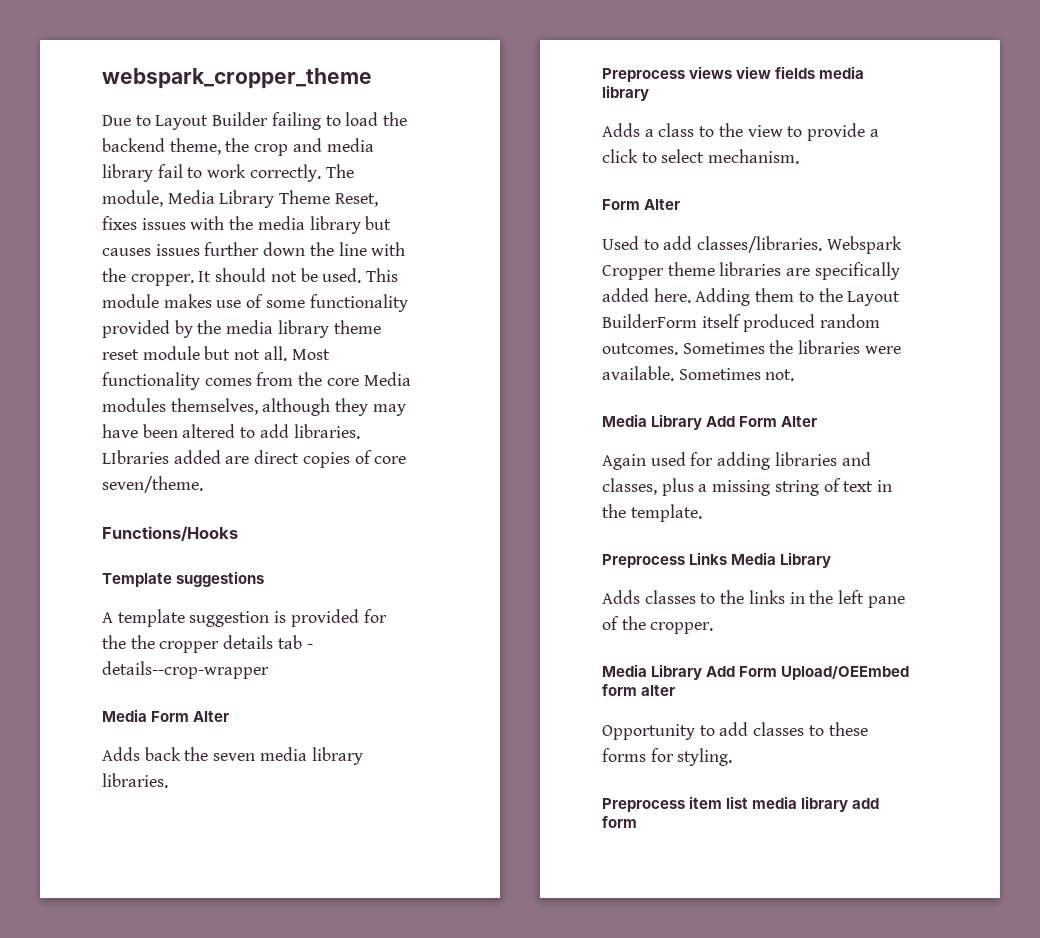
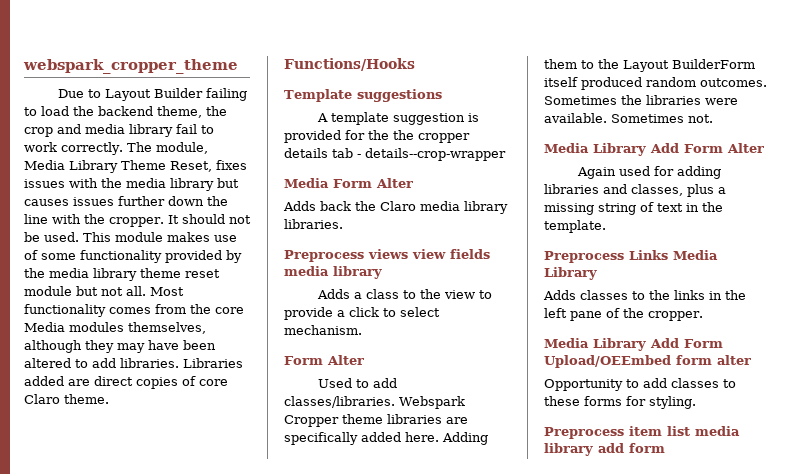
- LIbraries added are direct copies of core seven/theme.
+ Libraries added are direct copies of core Claro theme.
- Adds back the seven media library libraries.
+ Adds back the Claro media library libraries.

